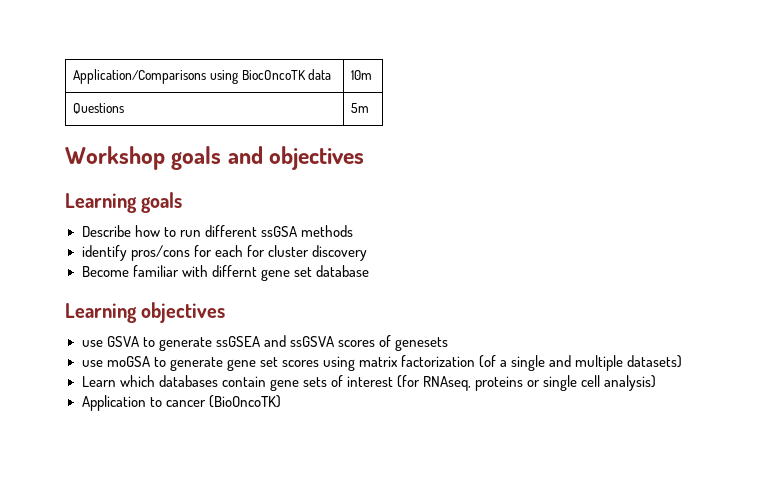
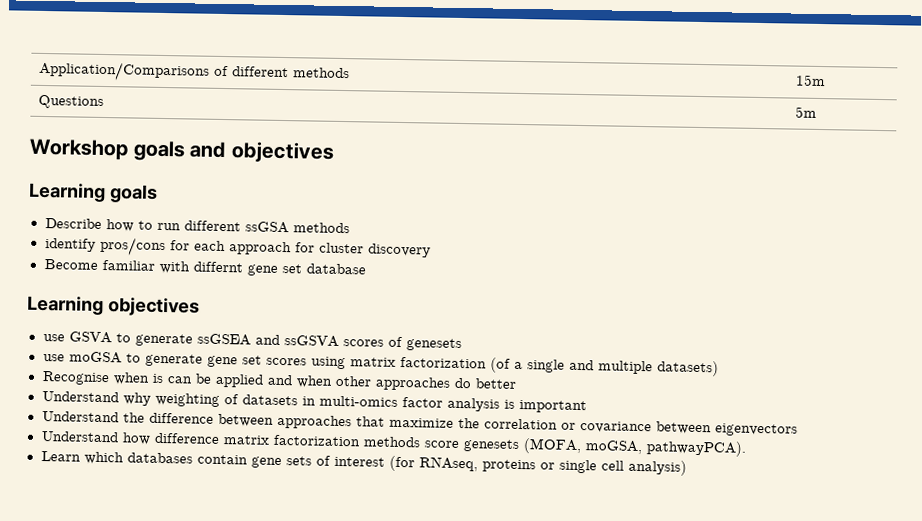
- Application/Comparisons using BiocOncoTK data | 10m
+ Application/Comparisons of different methods | 15m
- identify pros/cons for each for cluster discovery
+ identify pros/cons for each approach for cluster discovery
+ Recognise when is can be applied and when other approaches do better
+ Understand why weighting of datasets in multi-omics factor analysis is important
+ Understand the difference between approaches that maximize the correlation or covariance between eigenvectors
+ Understand how difference matrix factorization methods score genesets (MOFA, moGSA, pathwayPCA).
- Application to cancer (BioOncoTK)

